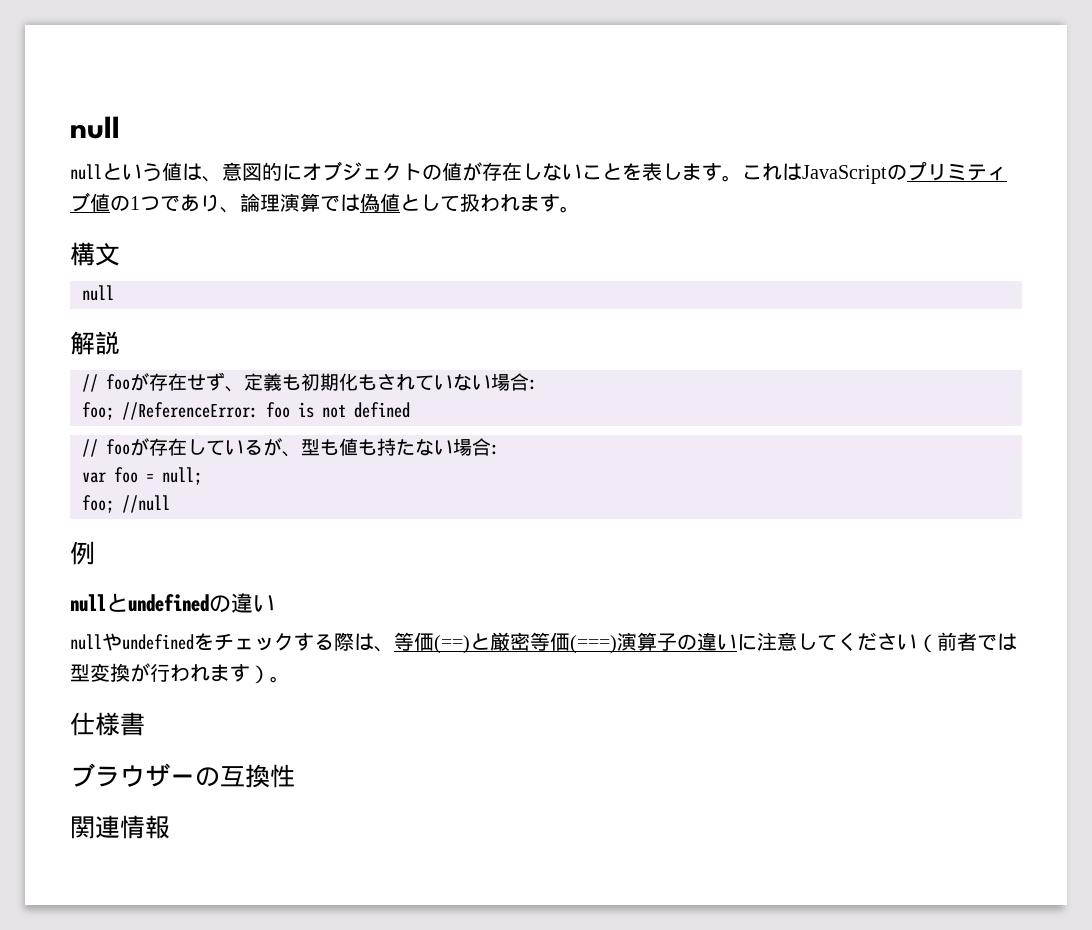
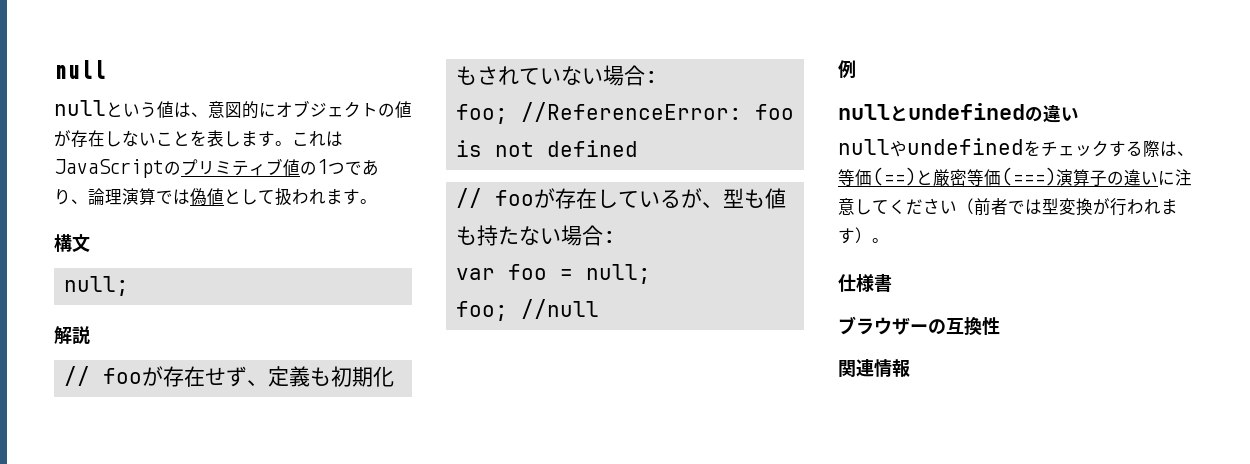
  構文
- null
+ null;

